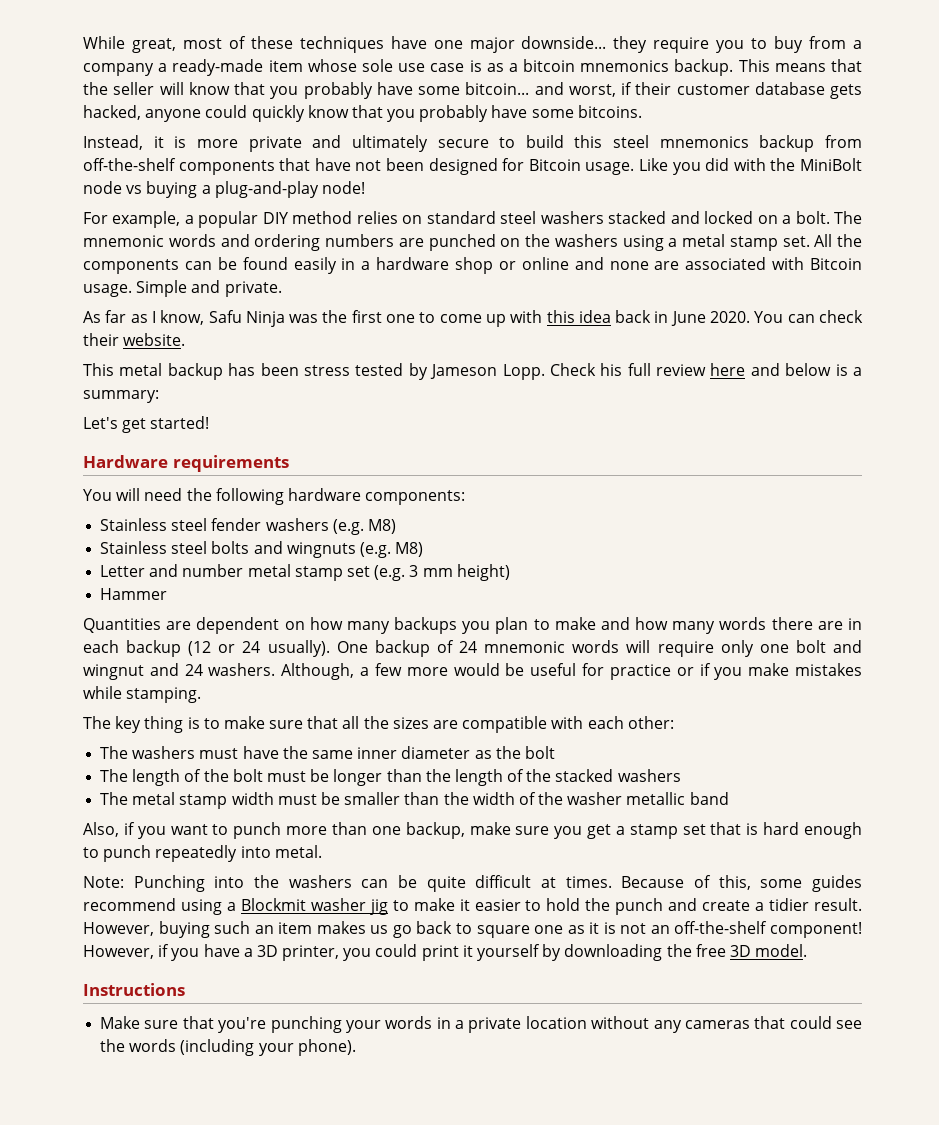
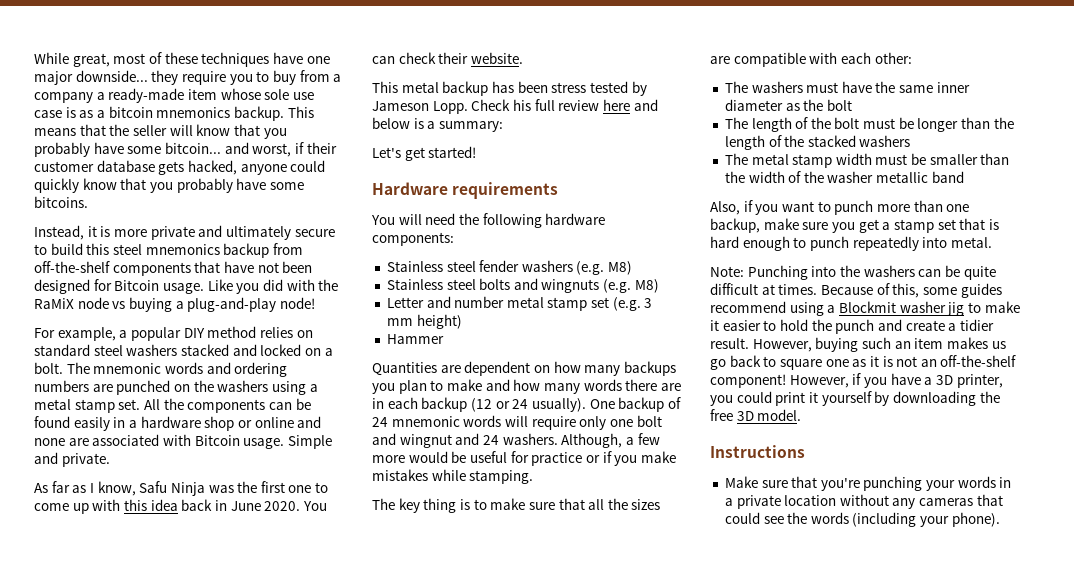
- Like you did with the MiniBolt node vs buying a plug-and-play node!
+ Like you did with the RaMiX node vs buying a plug-and-play node!

